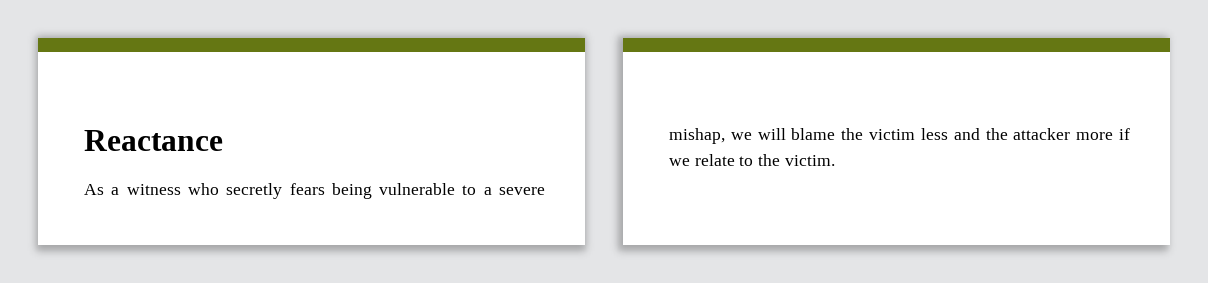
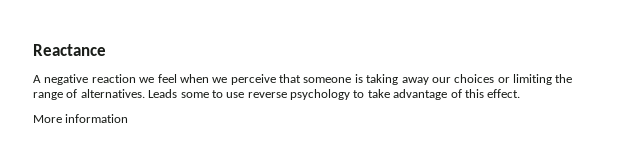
- As a witness who secretly fears being vulnerable to a severe mishap, we will blame the victim less and the attacker more if we relate to the victim.
+ A negative reaction we feel when we perceive that someone is taking away our choices or limiting the range of alternatives. Leads some to use reverse psychology to take advantage of this effect.
+ More information

